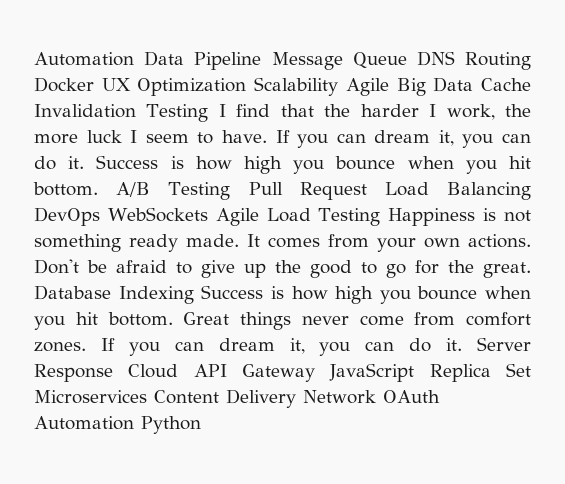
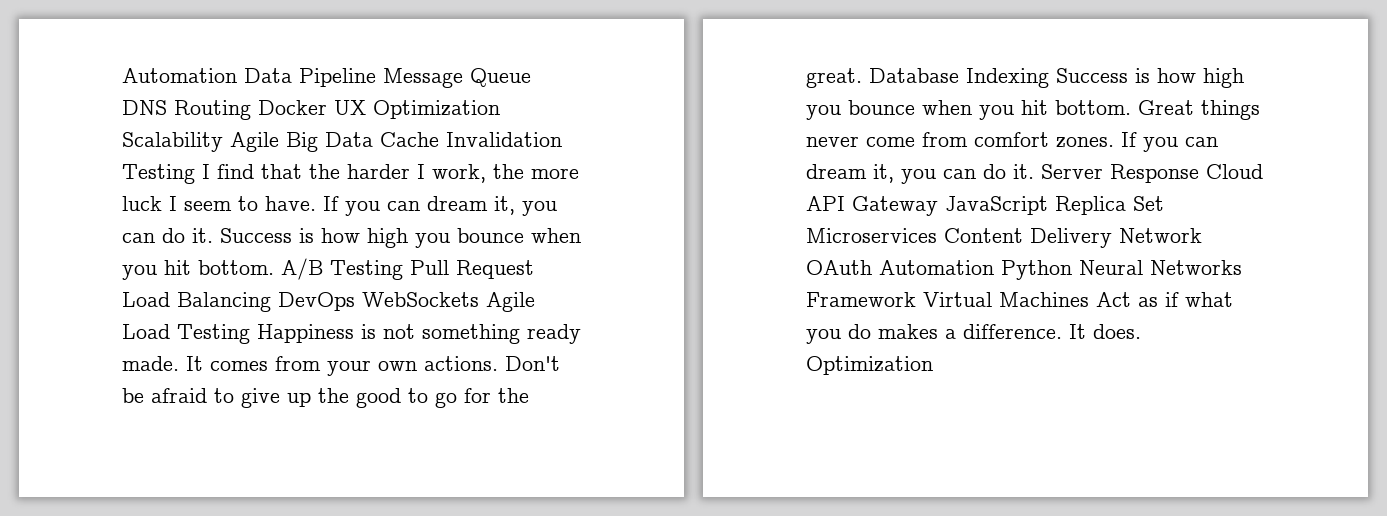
- Server Response Cloud API Gateway JavaScript Replica Set Microservices Content Delivery Network OAuth Automation Python
+ Server Response Cloud API Gateway JavaScript Replica Set Microservices Content Delivery Network OAuth Automation Python Neural Networks Framework Virtual Machines Act as if what you do makes a difference. It does. Optimization

